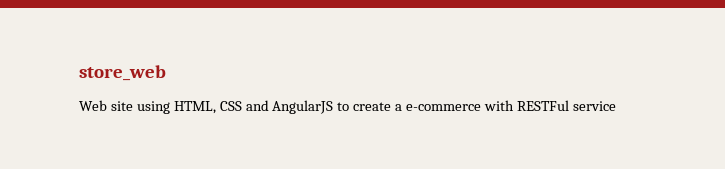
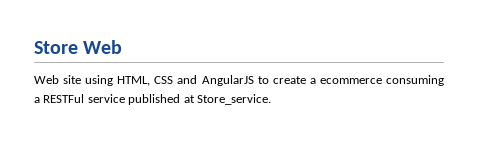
- store_web
+ Store Web
- Web site using HTML, CSS and AngularJS to create a e-commerce with RESTFul service
+ Web site using HTML, CSS and AngularJS to create a ecommerce consuming a RESTFul service published at Store_service.

